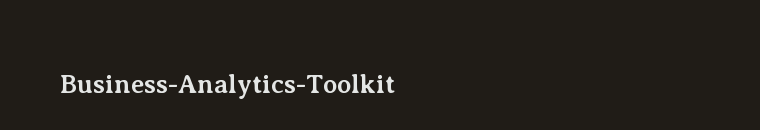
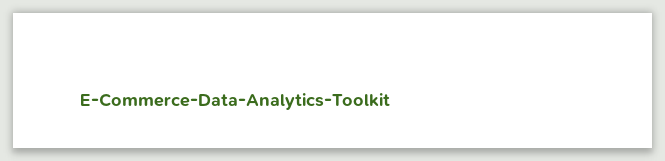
- Business-Analytics-Toolkit
+ E-Commerce-Data-Analytics-Toolkit

